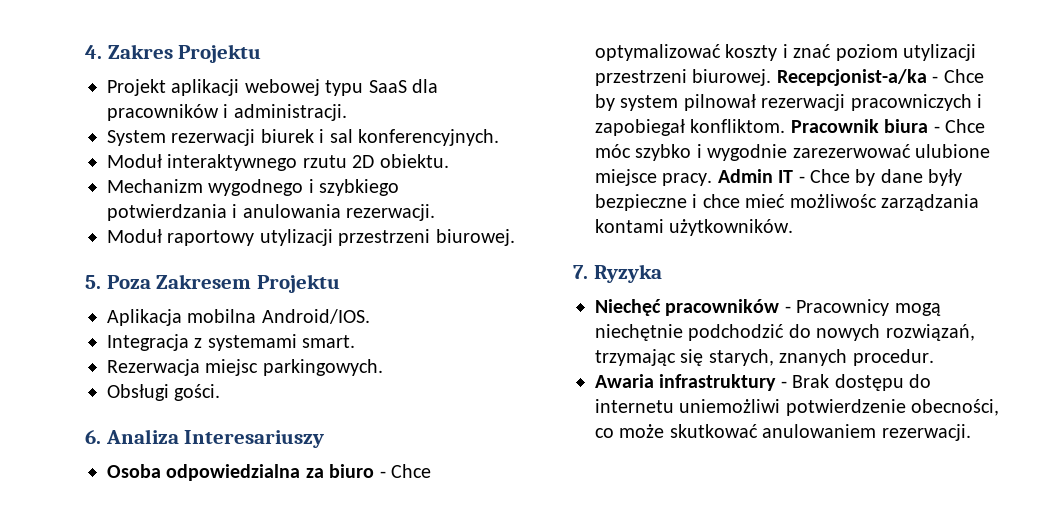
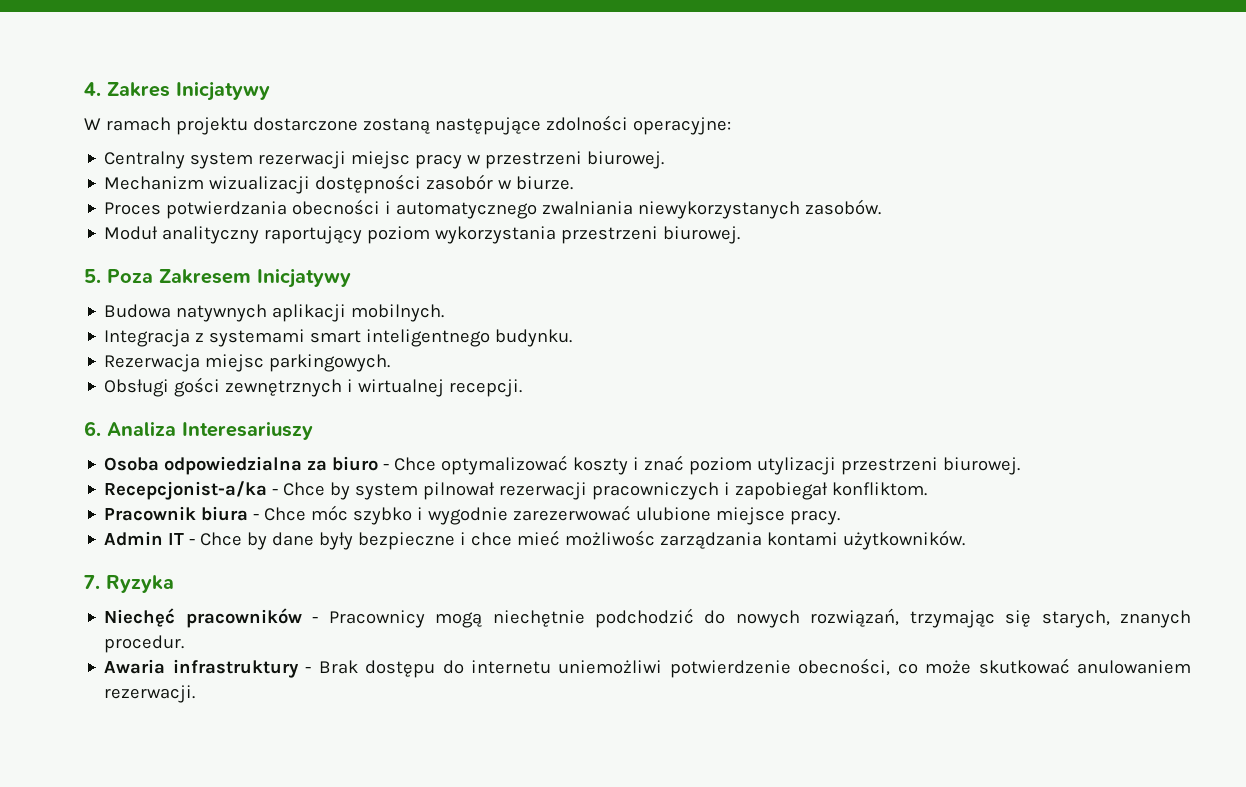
- 4. Zakres Projektu
- Projekt aplikacji webowej typu SaaS dla pracowników i administracji.
- System rezerwacji biurek i sal konferencyjnych.
- Moduł interaktywnego rzutu 2D obiektu.
- Mechanizm wygodnego i szybkiego potwierdzania i anulowania rezerwacji.
- Moduł raportowy utylizacji przestrzeni biurowej.
+ 4. Zakres Inicjatywy
+ W ramach projektu dostarczone zostaną następujące zdolności operacyjne:
+ Centralny system rezerwacji miejsc pracy w przestrzeni biurowej.
+ Mechanizm wizualizacji dostępności zasobór w biurze.
+ Proces potwierdzania obecności i automatycznego zwalniania niewykorzystanych zasobów.
+ Moduł analityczny raportujący poziom wykorzystania przestrzeni biurowej.
- 5. Poza Zakresem Projektu
- Aplikacja mobilna Android/IOS.
+ 5. Poza Zakresem Inicjatywy
+ Budowa natywnych aplikacji mobilnych.
- Integracja z systemami smart.
+ Integracja z systemami smart inteligentnego budynku.
- Obsługi gości.
+ Obsługi gości zewnętrznych i wirtualnej recepcji.
- Osoba odpowiedzialna za biuro - Chce optymalizować koszty i znać poziom utylizacji przestrzeni biurowej. Recepcjonist-a/ka - Chce by system pilnował rezerwacji pracowniczych i zapobiegał konfliktom. Pracownik biura - Chce móc szybko i wygodnie zarezerwować ulubione miejsce pracy. Admin IT - Chce by dane były bezpieczne i chce mieć możliwośc zarządzania kontami użytkowników.
+ Osoba odpowiedzialna za biuro - Chce optymalizować koszty i znać poziom utylizacji przestrzeni biurowej.
+ Recepcjonist-a/ka - Chce by system pilnował rezerwacji pracowniczych i zapobiegał konfliktom.
+ Pracownik biura - Chce móc szybko i wygodnie zarezerwować ulubione miejsce pracy.
+ Admin IT - Chce by dane były bezpieczne i chce mieć możliwośc zarządzania kontami użytkowników.

